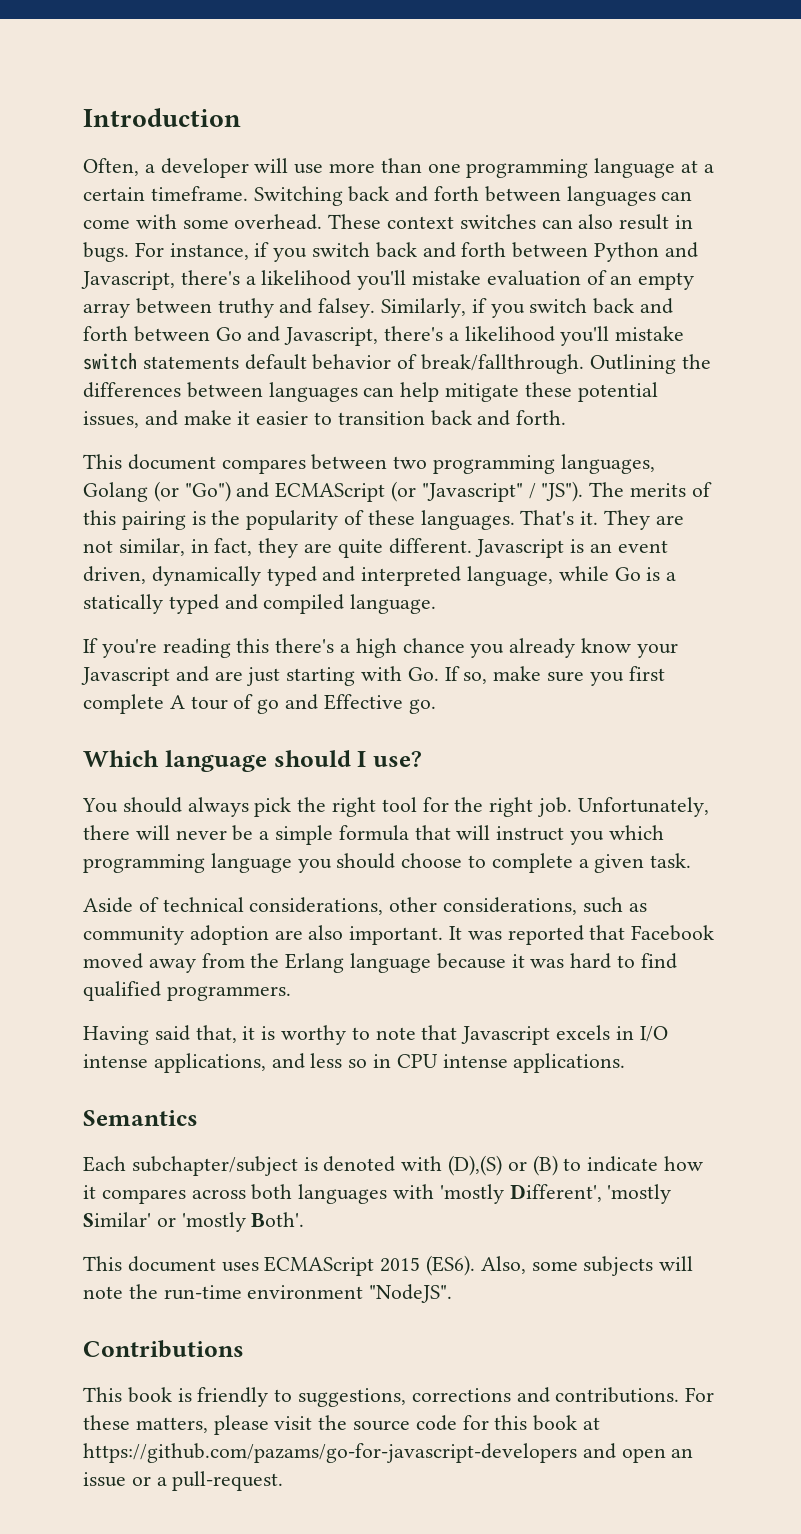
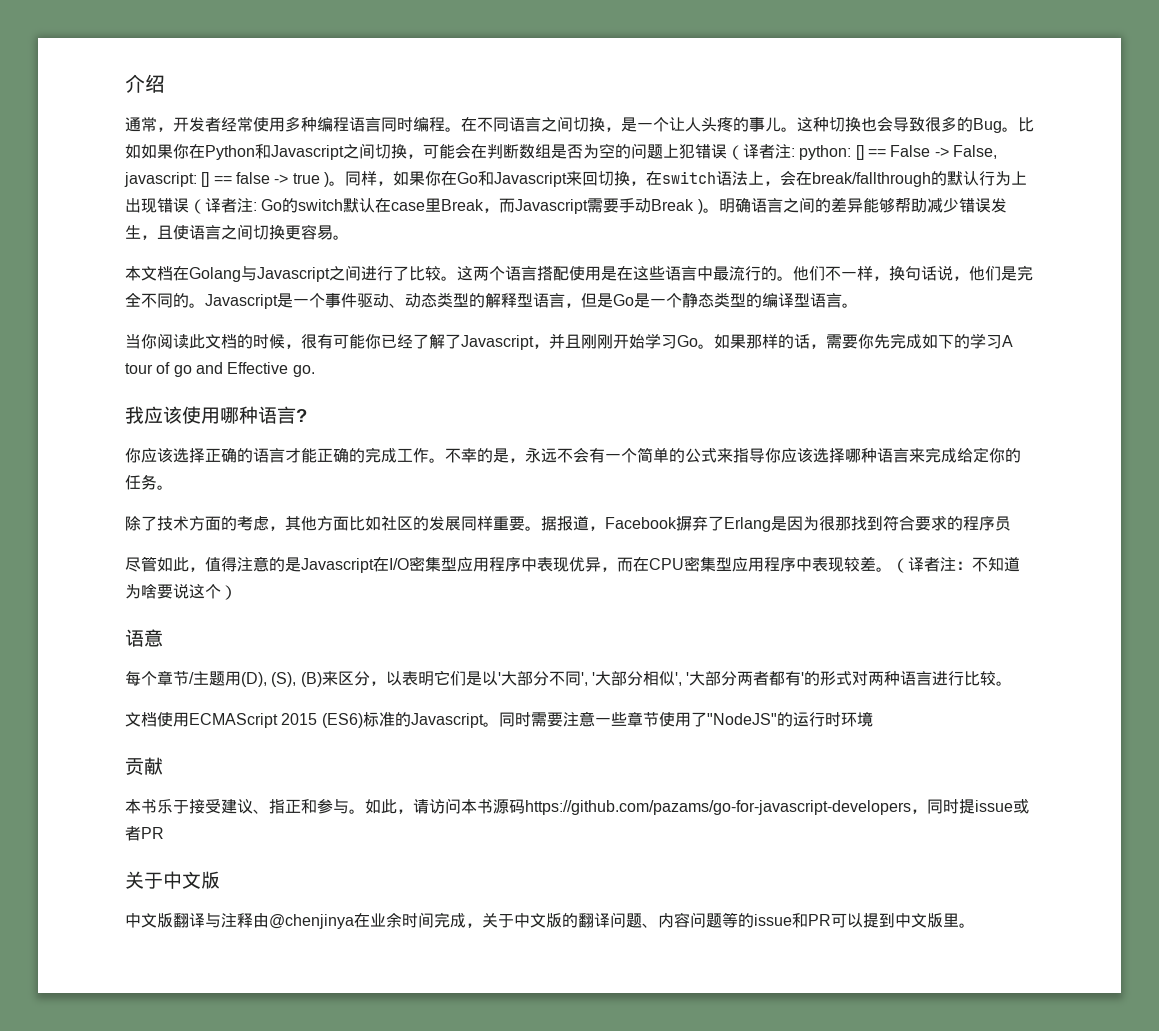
- Introduction
- Often, a developer will use more than one programming language at a certain timeframe. Switching back and forth between languages can come with some overhead. These context switches can also result in bugs. For instance, if you switch back and forth between Python and Javascript, there's a likelihood you'll mistake evaluation of an empty array between truthy and falsey. Similarly, if you switch back and forth between Go and Javascript, there's a likelihood you'll mistake switch statements default behavior of break/fallthrough. Outlining the differences between languages can help mitigate these potential issues, and make it easier to transition back and forth.
- This document compares between two programming languages, Golang (or "Go") and ECMAScript (or "Javascript" / "JS"). The merits of this pairing is the popularity of these languages. That's it. They are not similar, in fact, they are quite different. Javascript is an event driven, dynamically typed and interpreted language, while Go is a statically typed and compiled language.
- If you're reading this there's a high chance you already know your Javascript and are just starting with Go. If so, make sure you first complete A tour of go and Effective go.
+ 介绍
+ 通常，开发者经常使用多种编程语言同时编程。在不同语言之间切换，是一个让人头疼的事儿。这种切换也会导致很多的Bug。比如如果你在Python和Javascript之间切换，可能会在判断数组是否为空的问题上犯错误（译者注: python: [] == False -> False, javascript: [] == false -> true )。同样，如果你在Go和Javascript来回切换，在switch语法上，会在break/fallthrough的默认行为上出现错误（译者注: Go的switch默认在case里Break，而Javascript需要手动Break )。明确语言之间的差异能够帮助减少错误发生，且使语言之间切换更容易。
+ 本文档在Golang与Javascript之间进行了比较。这两个语言搭配使用是在这些语言中最流行的。他们不一样，换句话说，他们是完全不同的。Javascript是一个事件驱动、动态类型的解释型语言，但是Go是一个静态类型的编译型语言。
+ 当你阅读此文档的时候，很有可能你已经了解了Javascript，并且刚刚开始学习Go。如果那样的话，需要你先完成如下的学习A tour of go and Effective go.
- Which language should I use?
- You should always pick the right tool for the right job. Unfortunately, there will never be a simple formula that will instruct you which programming language you should choose to complete a given task.
- Aside of technical considerations, other considerations, such as community adoption are also important. It was reported that Facebook moved away from the Erlang language because it was hard to find qualified programmers.
- Having said that, it is worthy to note that Javascript excels in I/O intense applications, and less so in CPU intense applications.
- Semantics
- Each subchapter/subject is denoted with (D),(S) or (B) to indicate how it compares across both languages with 'mostly Different', 'mostly Similar' or 'mostly Both'.
- This document uses ECMAScript 2015 (ES6). Also, some subjects will note the run-time environment "NodeJS".
- Contributions
- This book is friendly to suggestions, corrections and contributions. For these matters, please visit the source code for this book at https://github.com/pazams/go-for-javascript-developers and open an issue or a pull-request.
+ 我应该使用哪种语言?
+ 你应该选择正确的语言才能正确的完成工作。不幸的是，永远不会有一个简单的公式来指导你应该选择哪种语言来完成给定你的任务。
+ 除了技术方面的考虑，其他方面比如社区的发展同样重要。据报道，Facebook摒弃了Erlang是因为很那找到符合要求的程序员
+ 尽管如此，值得注意的是Javascript在I/O密集型应用程序中表现优异，而在CPU密集型应用程序中表现较差。（译者注：不知道为啥要说这个）
+ 语意
+ 每个章节/主题用(D), (S), (B)来区分，以表明它们是以'大部分不同', '大部分相似', '大部分两者都有'的形式对两种语言进行比较。
+ 文档使用ECMAScript 2015 (ES6)标准的Javascript。同时需要注意一些章节使用了"NodeJS"的运行时环境
+ 贡献
+ 本书乐于接受建议、指正和参与。如此，请访问本书源码https://github.com/pazams/go-for-javascript-developers，同时提issue或者PR
+ 关于中文版
+ 中文版翻译与注释由@chenjinya在业余时间完成，关于中文版的翻译问题、内容问题等的issue和PR可以提到中文版里。

